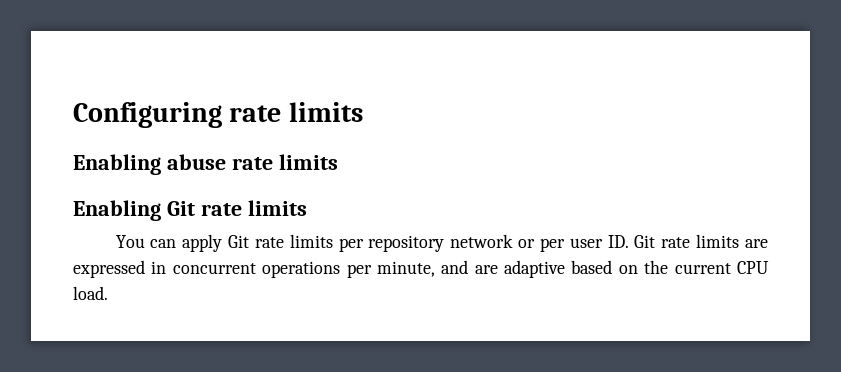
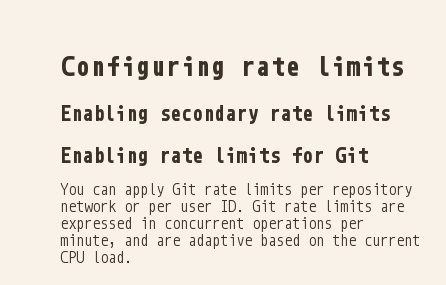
- Enabling abuse rate limits
- Enabling Git rate limits
+ Enabling secondary rate limits
+ Enabling rate limits for Git

